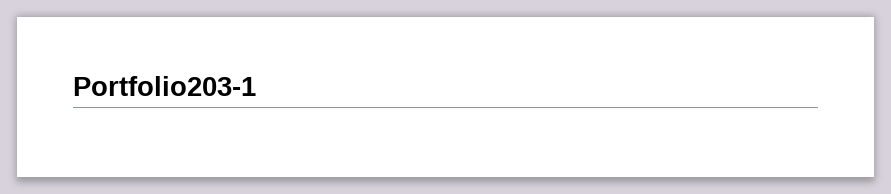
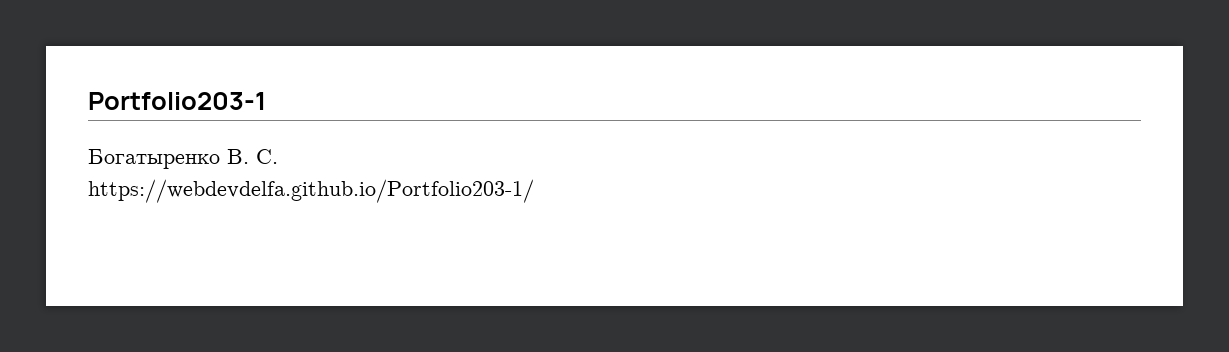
+ Богатыренко В. С.
+ https://webdevdelfa.github.io/Portfolio203-1/

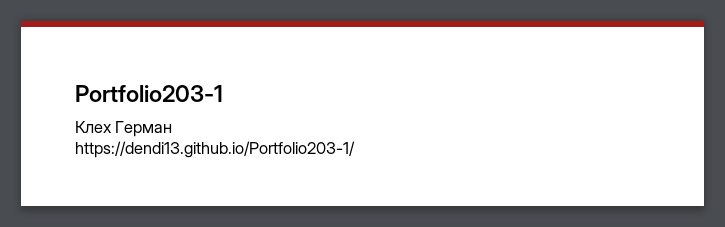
- Богатыренко В. С.
- https://webdevdelfa.github.io/Portfolio203-1/
+ Клех Герман
+ https://dendi13.github.io/Portfolio203-1/

